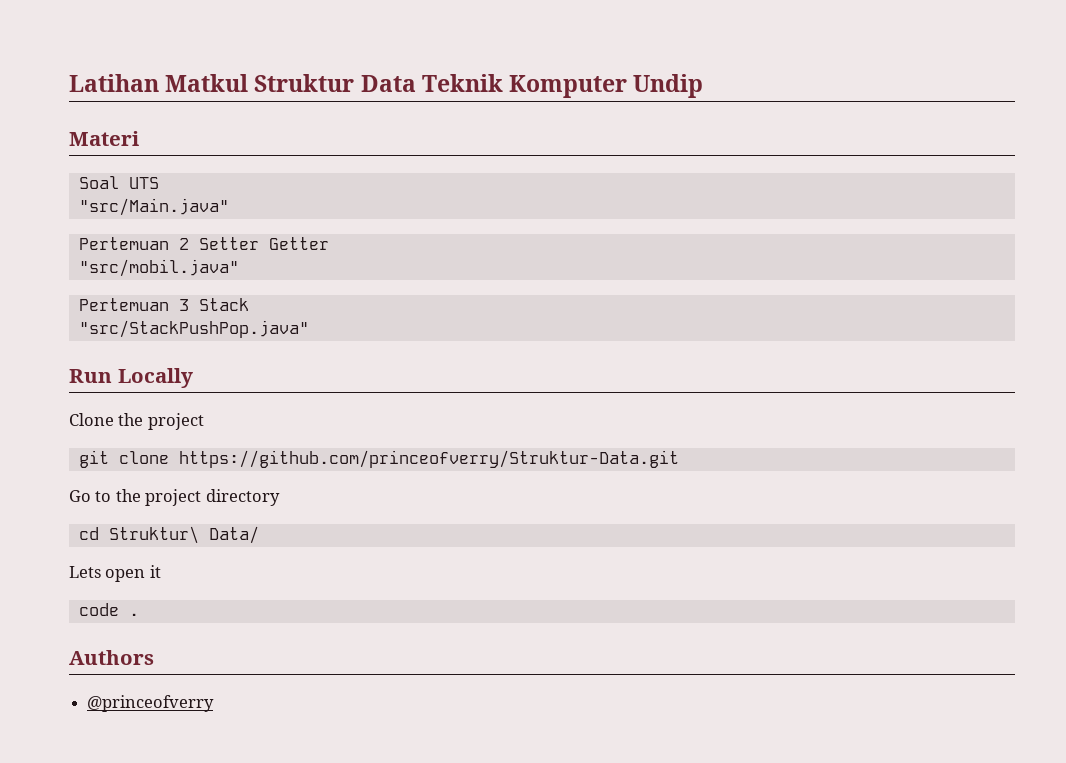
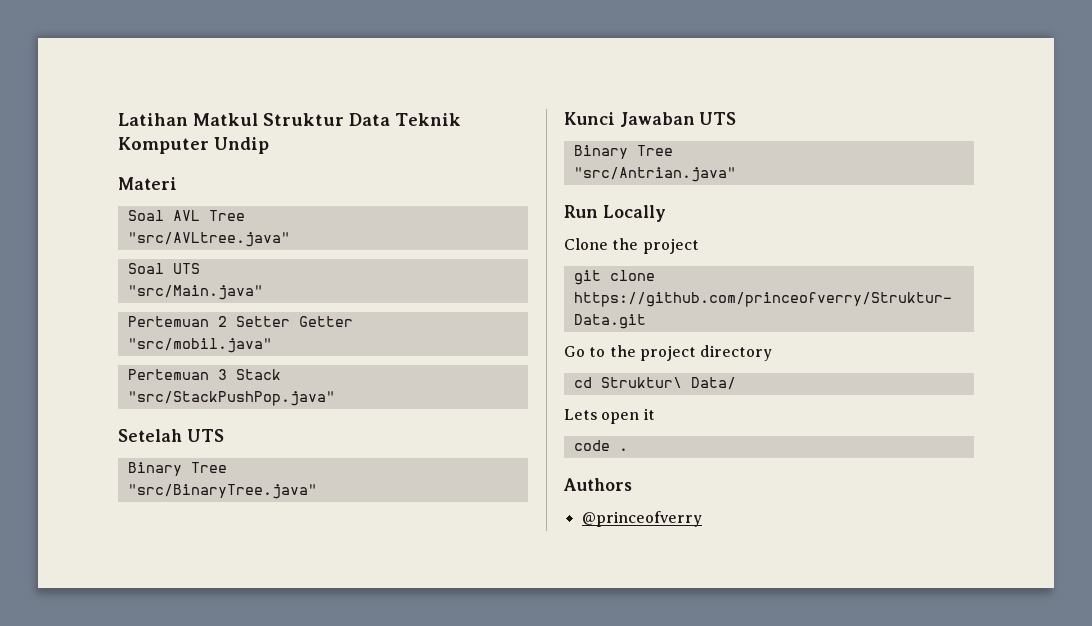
+ Soal AVL Tree
+ "src/AVLtree.java"
+ Setelah UTS
+ Binary Tree
+ "src/BinaryTree.java"
+ Kunci Jawaban UTS
+ Binary Tree
+ "src/Antrian.java"

